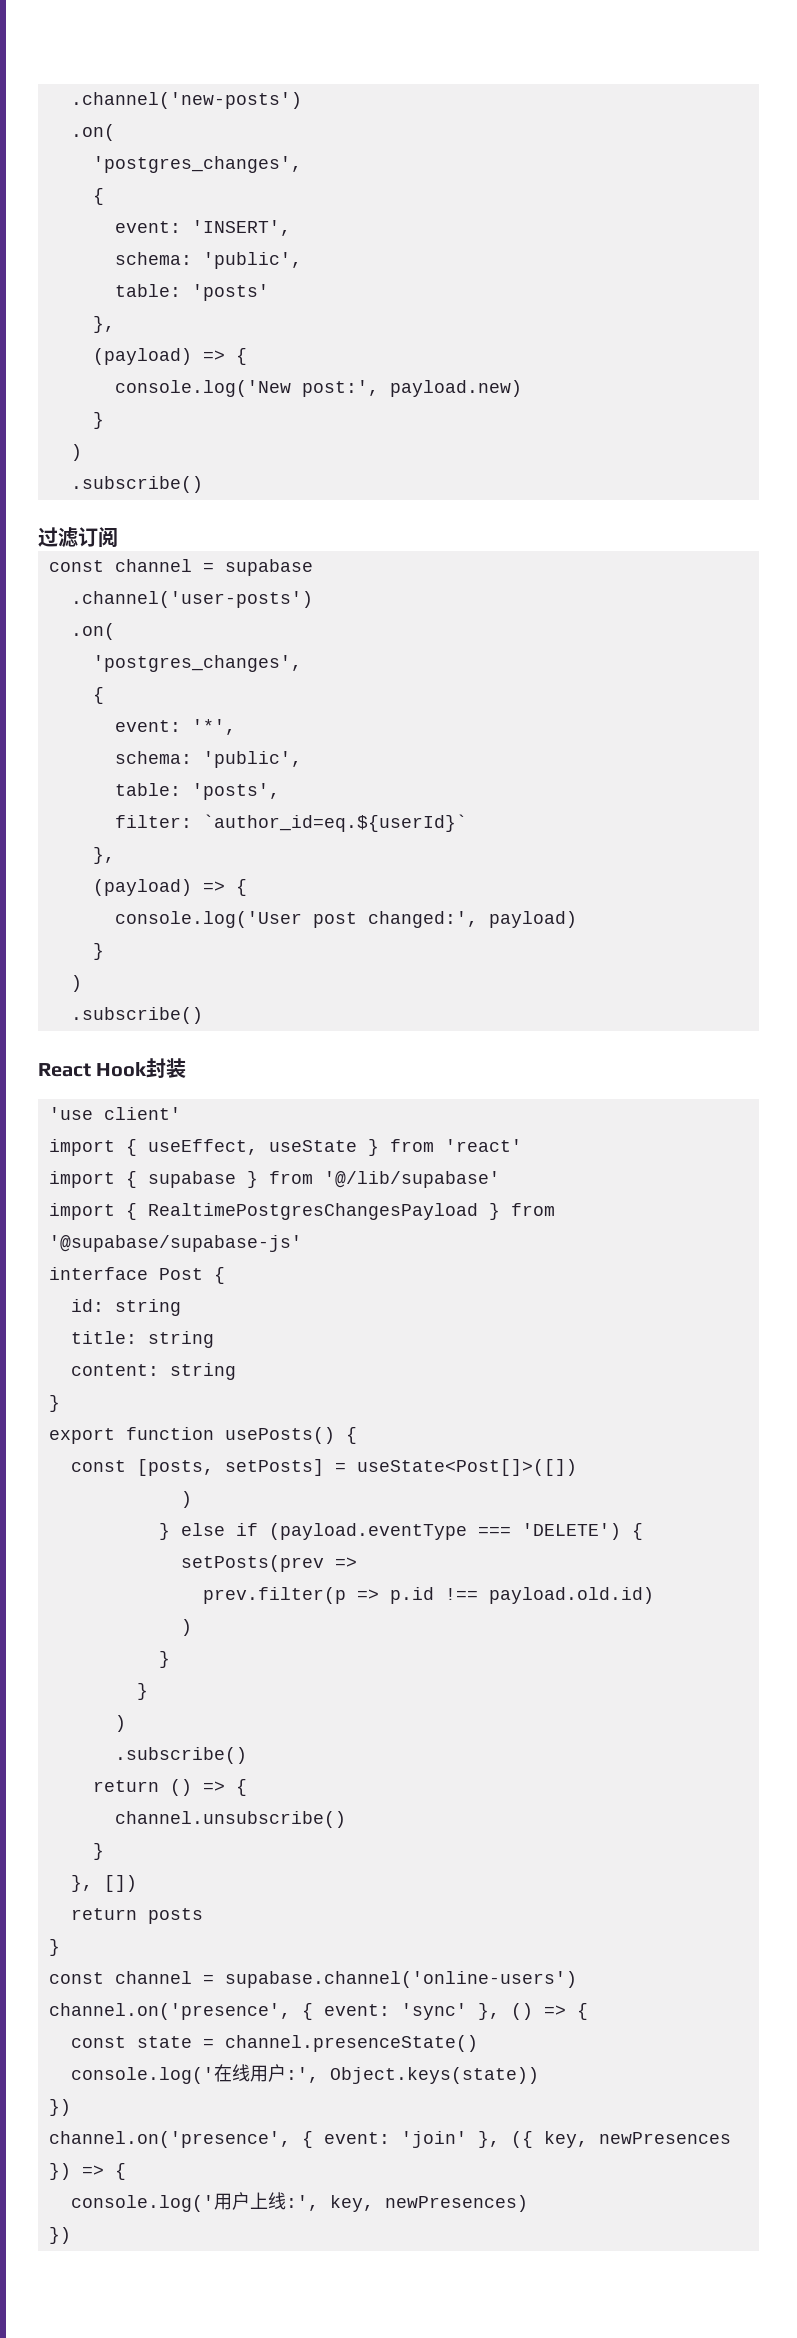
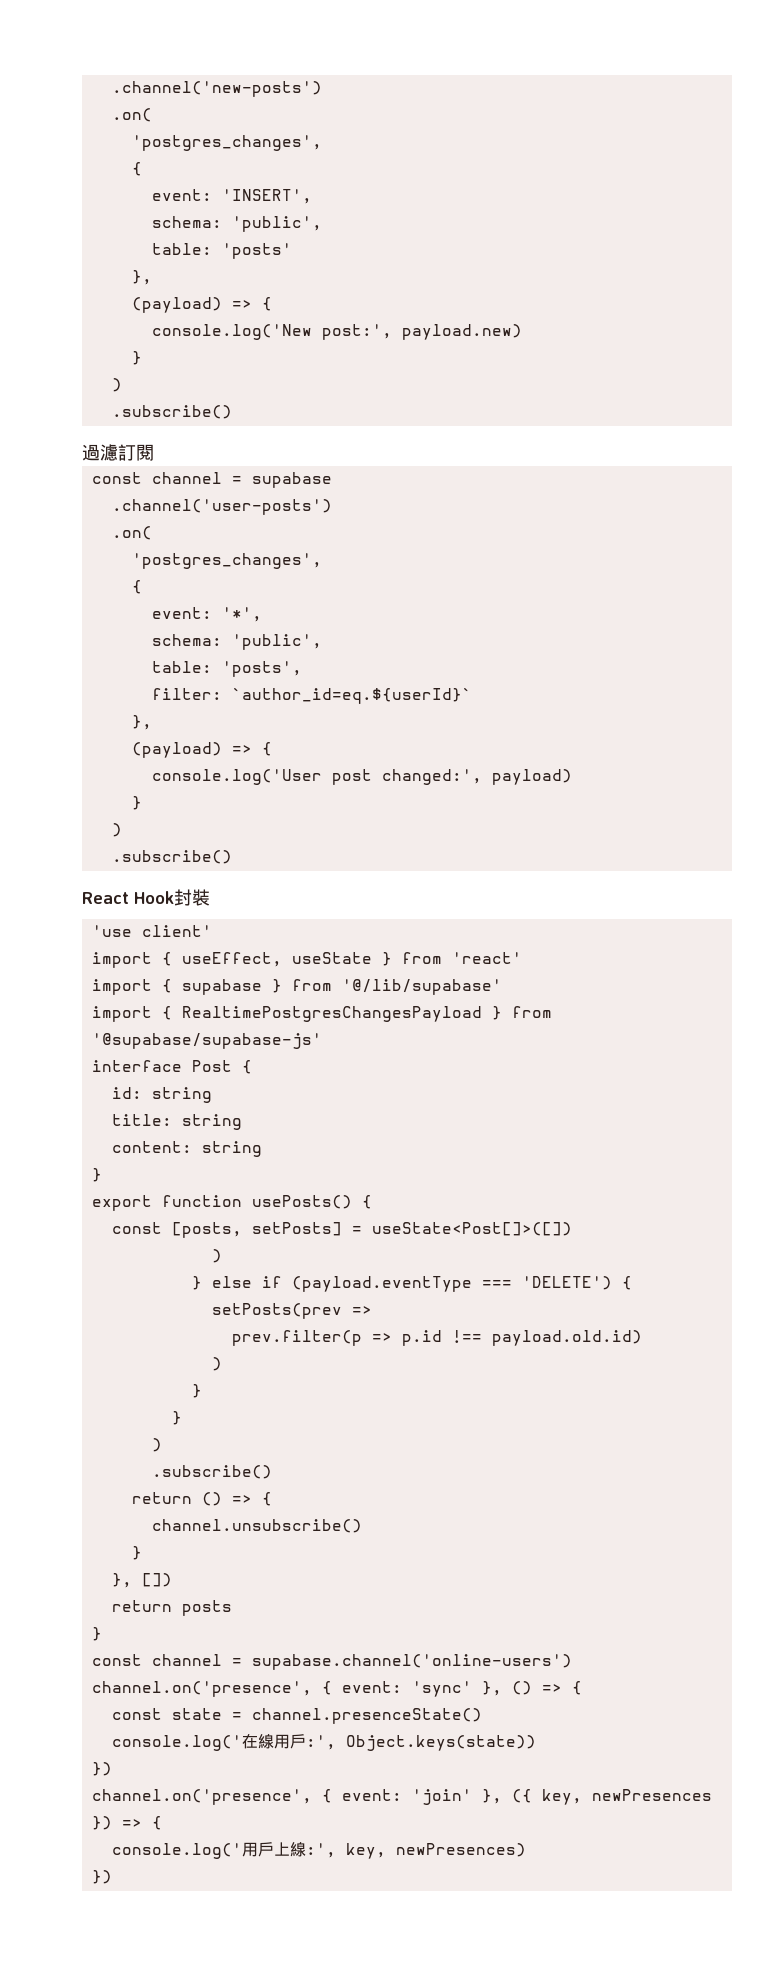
- 过滤订阅
+ 過濾訂閱
- React Hook封装
+ React Hook封裝
- console.log('在线用户:', Object.keys(state))
+ console.log('在線用戶:', Object.keys(state))
- console.log('用户上线:', key, newPresences)
+ console.log('用戶上線:', key, newPresences)

